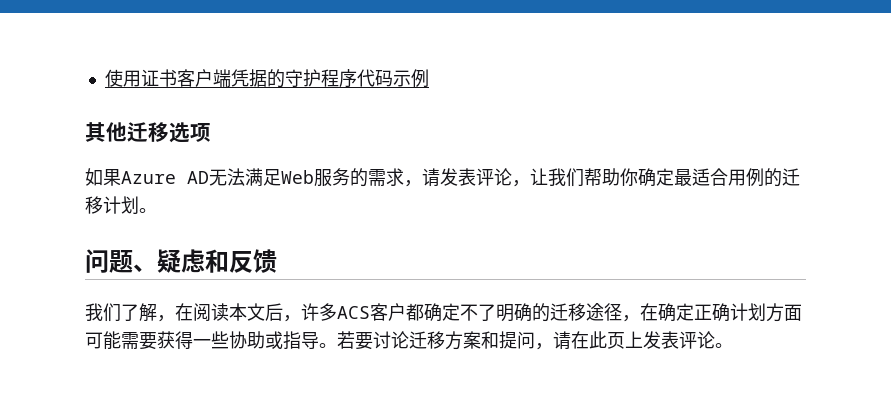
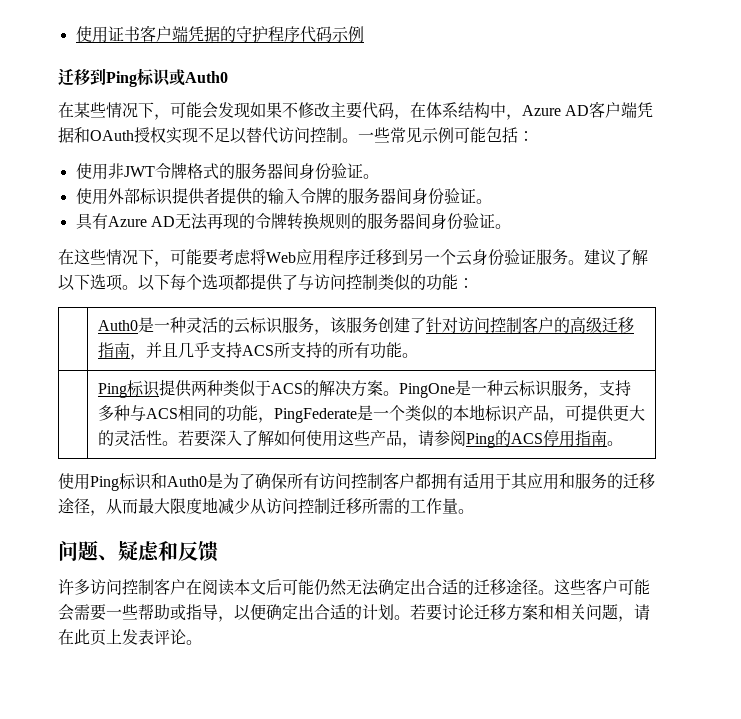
- 其他迁移选项
- 如果Azure AD无法满足Web服务的需求，请发表评论，让我们帮助你确定最适合用例的迁移计划。
+ 迁移到Ping标识或Auth0
+ 在某些情况下，可能会发现如果不修改主要代码，在体系结构中，Azure AD客户端凭据和OAuth授权实现不足以替代访问控制。一些常见示例可能包括：
+ 使用非JWT令牌格式的服务器间身份验证。
+ 使用外部标识提供者提供的输入令牌的服务器间身份验证。
+ 具有Azure AD无法再现的令牌转换规则的服务器间身份验证。
+ 在这些情况下，可能要考虑将Web应用程序迁移到另一个云身份验证服务。建议了解以下选项。以下每个选项都提供了与访问控制类似的功能：
+ | Auth0是一种灵活的云标识服务，该服务创建了针对访问控制客户的高级迁移指南，并且几乎支持ACS所支持的所有功能。
+ | Ping标识提供两种类似于ACS的解决方案。PingOne是一种云标识服务，支持多种与ACS相同的功能，PingFederate是一个类似的本地标识产品，可提供更大的灵活性。若要深入了解如何使用这些产品，请参阅Ping的ACS停用指南。
+ 使用Ping标识和Auth0是为了确保所有访问控制客户都拥有适用于其应用和服务的迁移途径，从而最大限度地减少从访问控制迁移所需的工作量。
- 我们了解，在阅读本文后，许多ACS客户都确定不了明确的迁移途径，在确定正确计划方面可能需要获得一些协助或指导。
+ 许多访问控制客户在阅读本文后可能仍然无法确定出合适的迁移途径。这些客户可能会需要一些帮助或指导，以便确定出合适的计划。
- 若要讨论迁移方案和提问，请在此页上发表评论。
+ 若要讨论迁移方案和相关问题，请在此页上发表评论。

